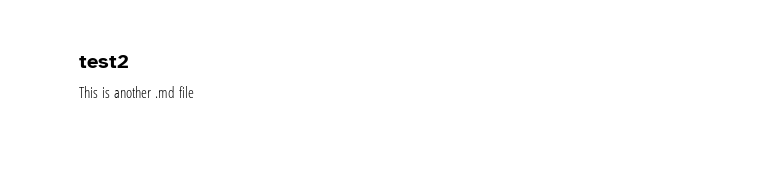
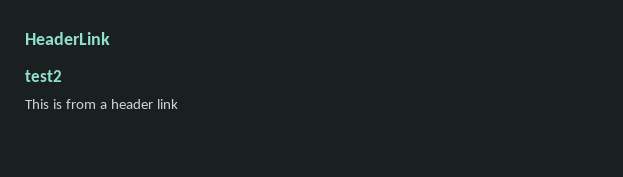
+ HeaderLink
- This is another .md file
+ This is from a header link

